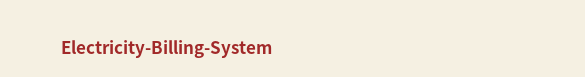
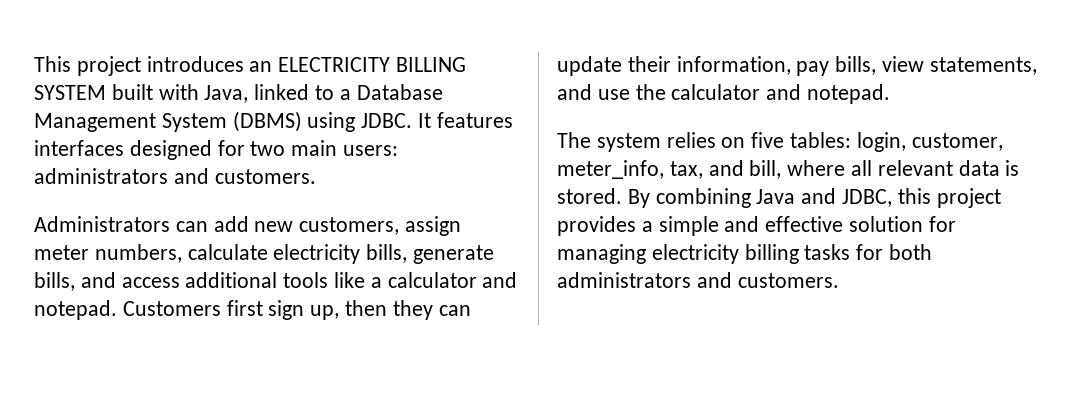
- Electricity-Billing-System
+ This project introduces an ELECTRICITY BILLING SYSTEM built with Java, linked to a Database Management System (DBMS) using JDBC. It features interfaces designed for two main users: administrators and customers.
+ Administrators can add new customers, assign meter numbers, calculate electricity bills, generate bills, and access additional tools like a calculator and notepad. Customers first sign up, then they can update their information, pay bills, view statements, and use the calculator and notepad.
+ The system relies on five tables: login, customer, meter_info, tax, and bill, where all relevant data is stored. By combining Java and JDBC, this project provides a simple and effective solution for managing electricity billing tasks for both administrators and customers.

